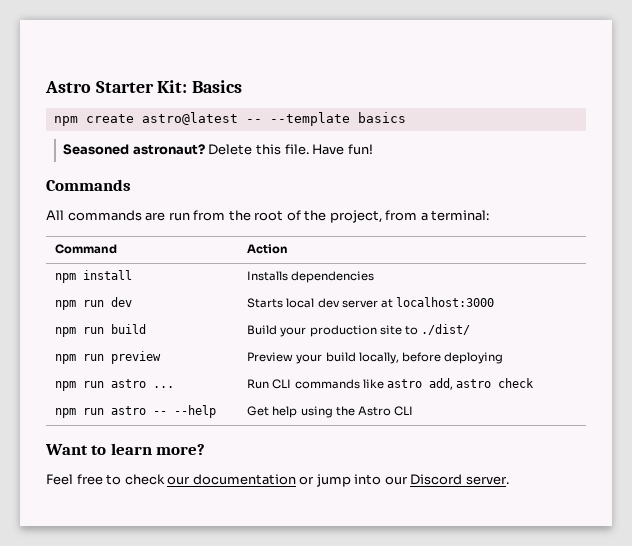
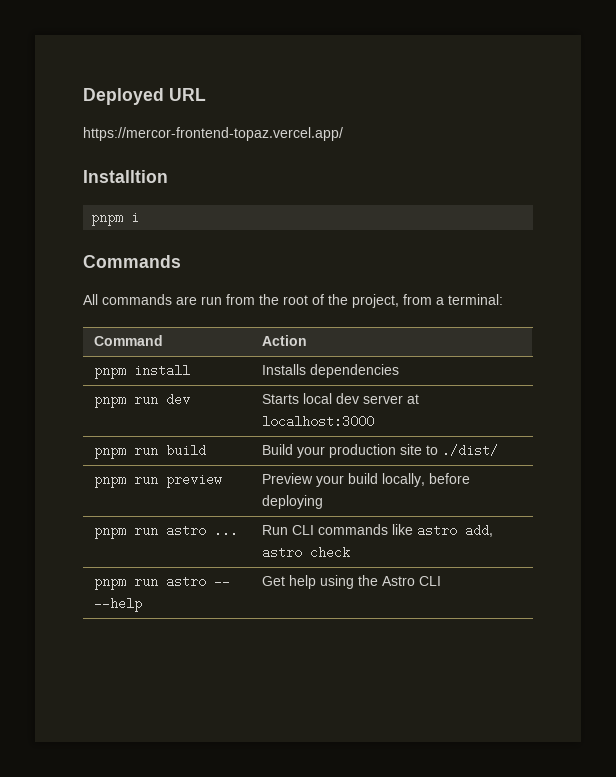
- Astro Starter Kit: Basics
- npm create astro@latest -- --template basics
- Seasoned astronaut? Delete this file. Have fun!
+ Deployed URL
+ https://mercor-frontend-topaz.vercel.app/
+ Installtion
+ pnpm i
- npm install | Installs dependencies
+ pnpm install | Installs dependencies
- npm run dev | Starts local dev server at localhost:3000
+ pnpm run dev | Starts local dev server at localhost:3000
- npm run build | Build your production site to ./dist/
+ pnpm run build | Build your production site to ./dist/
- npm run preview | Preview your build locally, before deploying
+ pnpm run preview | Preview your build locally, before deploying
- npm run astro ... | Run CLI commands like astro add, astro check
+ pnpm run astro ... | Run CLI commands like astro add, astro check
- npm run astro -- --help | Get help using the Astro CLI
+ pnpm run astro -- --help | Get help using the Astro CLI
- Want to learn more?
- Feel free to check our documentation or jump into our Discord server.

